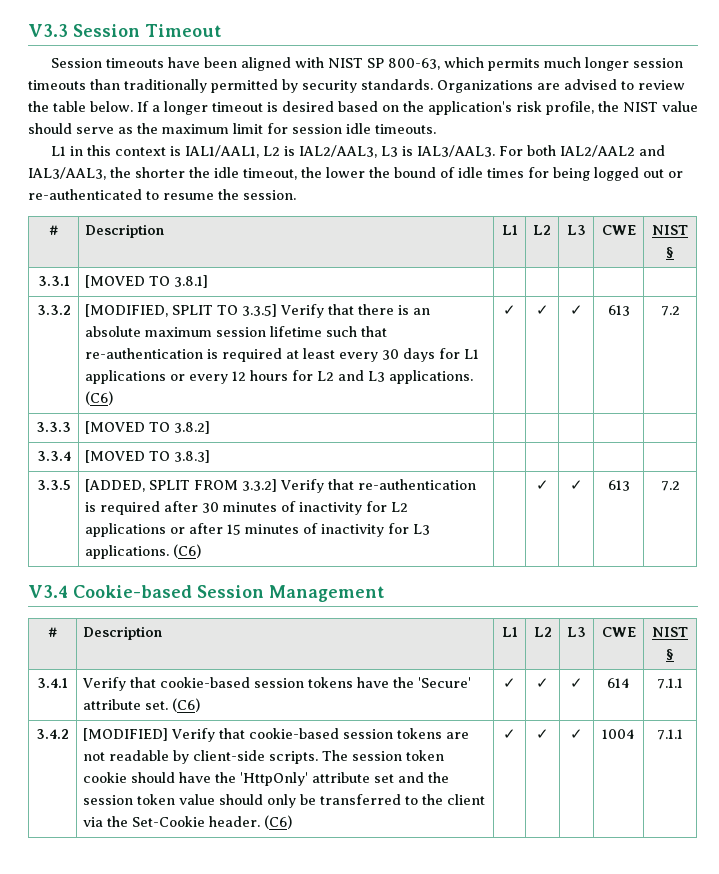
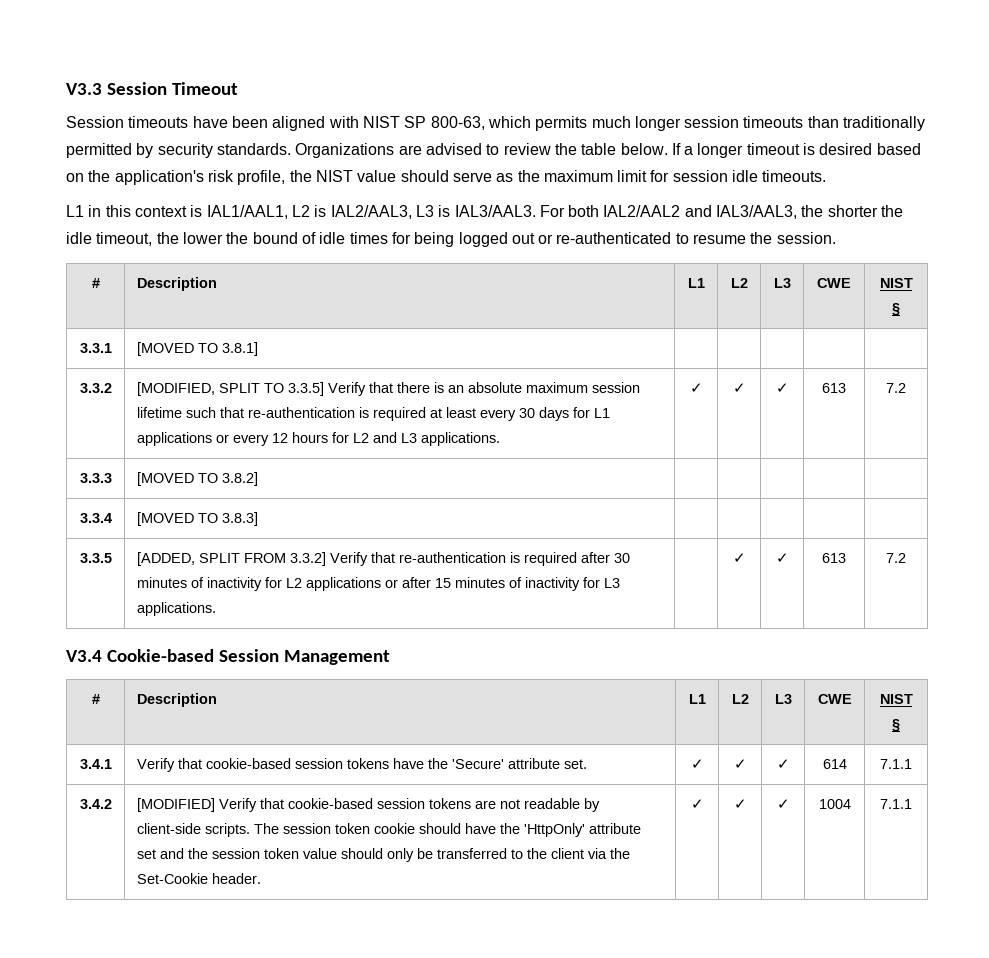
- [MODIFIED, SPLIT TO 3.3.5] Verify that there is an absolute maximum session lifetime such that re-authentication is required at least every 30 days for L1 applications or every 12 hours for L2 and L3 applications. (C6)
+ [MODIFIED, SPLIT TO 3.3.5] Verify that there is an absolute maximum session lifetime such that re-authentication is required at least every 30 days for L1 applications or every 12 hours for L2 and L3 applications.
- 3.3.5 | [ADDED, SPLIT FROM 3.3.2] Verify that re-authentication is required after 30 minutes of inactivity for L2 applications or after 15 minutes of inactivity for L3 applications. (C6) | | ✓ | ✓ | 613 | 7.2
+ 3.3.5 | [ADDED, SPLIT FROM 3.3.2] Verify that re-authentication is required after 30 minutes of inactivity for L2 applications or after 15 minutes of inactivity for L3 applications. | | ✓ | ✓ | 613 | 7.2
- 3.4.1 | Verify that cookie-based session tokens have the 'Secure' attribute set. (C6) | ✓ | ✓ | ✓ | 614 | 7.1.1
+ 3.4.1 | Verify that cookie-based session tokens have the 'Secure' attribute set. | ✓ | ✓ | ✓ | 614 | 7.1.1
- The session token cookie should have the 'HttpOnly' attribute set and the session token value should only be transferred to the client via the Set-Cookie header. (C6)
+ The session token cookie should have the 'HttpOnly' attribute set and the session token value should only be transferred to the client via the Set-Cookie header.

